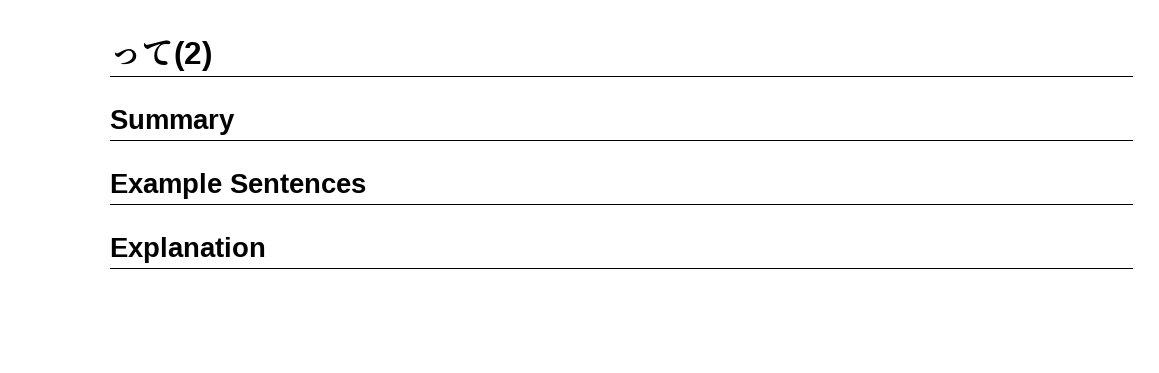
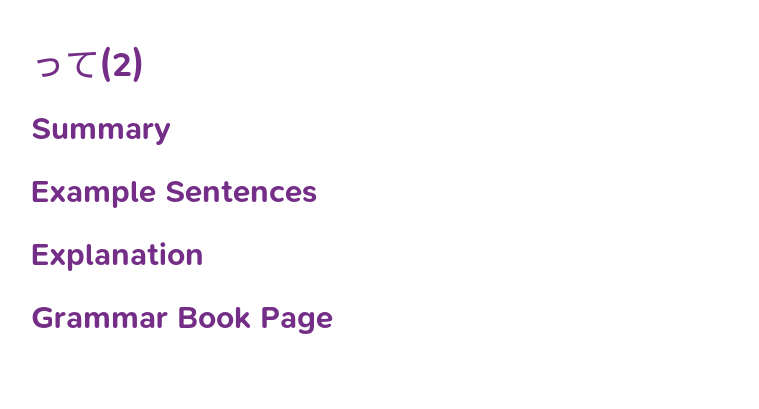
+ Grammar Book Page

